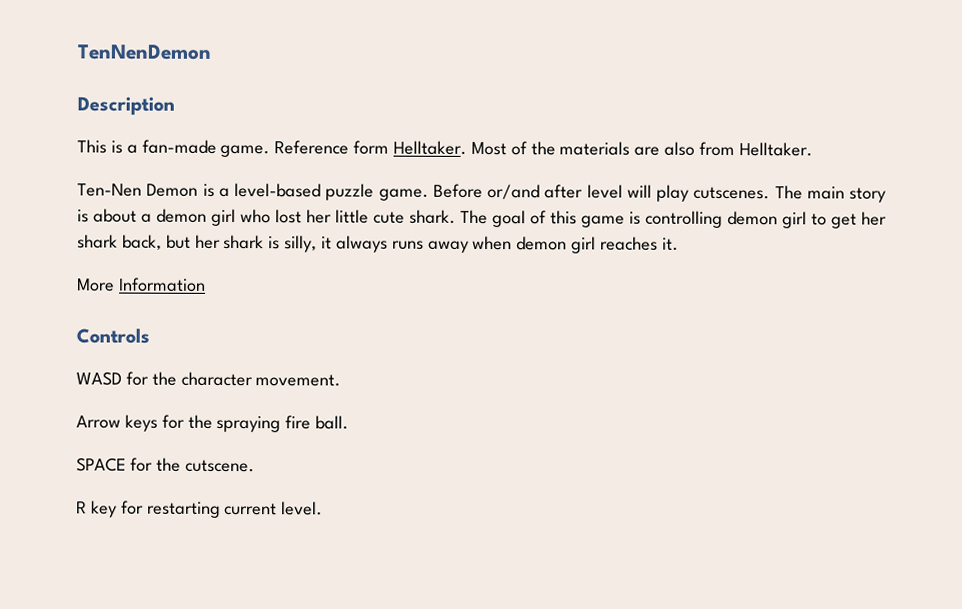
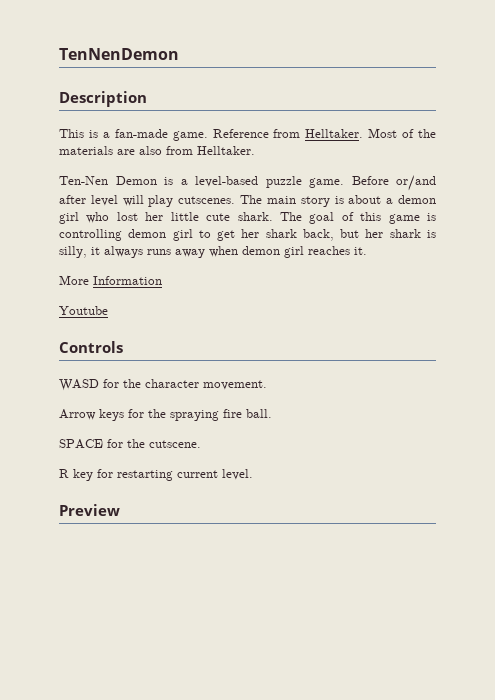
- Reference form Helltaker.
+ Reference from Helltaker.
+ Youtube
+ Preview

